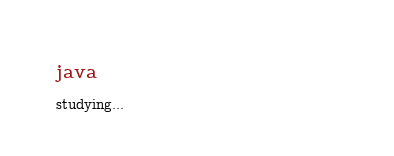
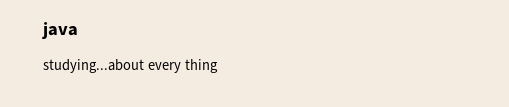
- studying...
+ studying...about every thing

